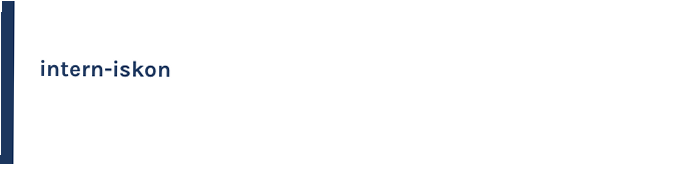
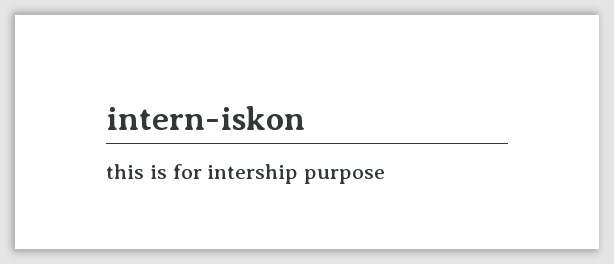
+ this is for intership purpose

